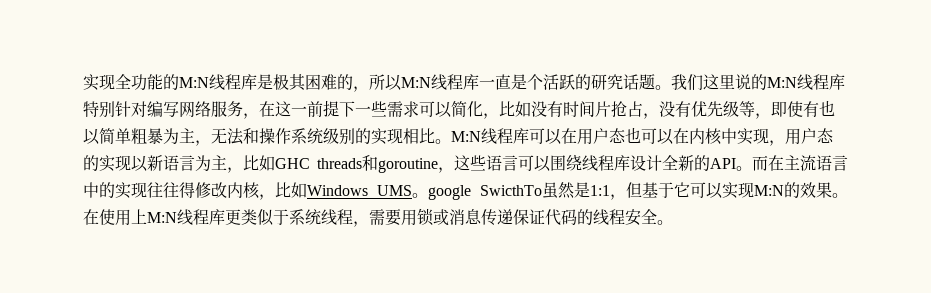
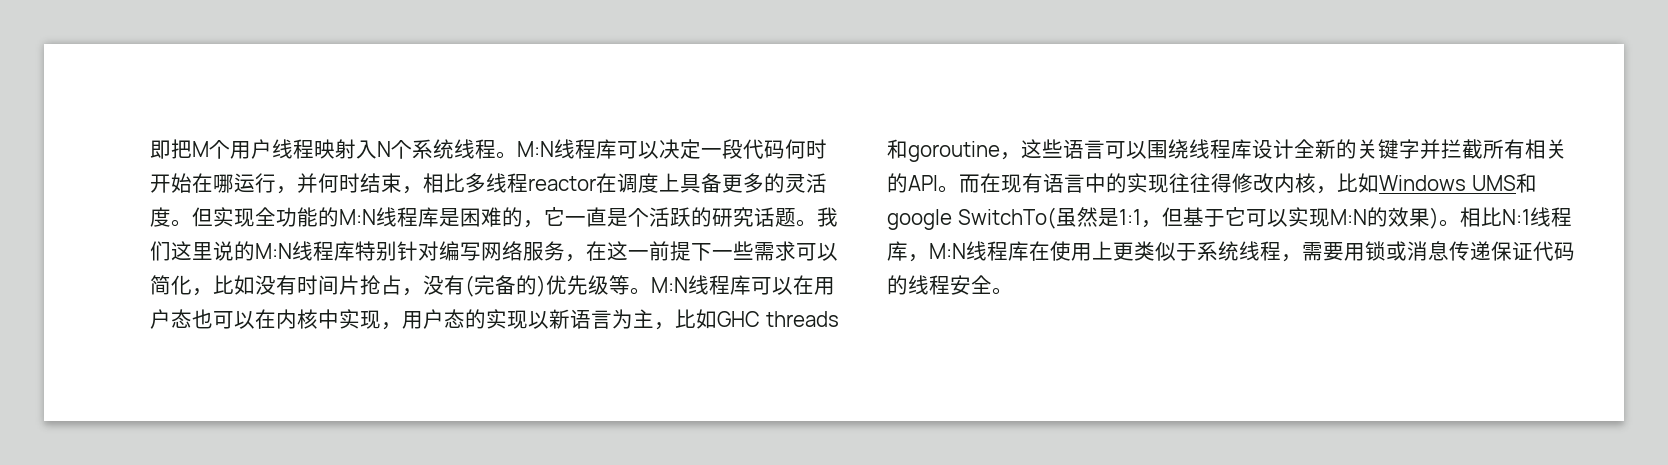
- 实现全功能的M:N线程库是极其困难的，所以M:N线程库一直是个活跃的研究话题。
+ 即把M个用户线程映射入N个系统线程。M:N线程库可以决定一段代码何时开始在哪运行，并何时结束，相比多线程reactor在调度上具备更多的灵活度。但实现全功能的M:N线程库是困难的，它一直是个活跃的研究话题。
- 我们这里说的M:N线程库特别针对编写网络服务，在这一前提下一些需求可以简化，比如没有时间片抢占，没有优先级等，即使有也以简单粗暴为主，无法和操作系统级别的实现相比。
+ 我们这里说的M:N线程库特别针对编写网络服务，在这一前提下一些需求可以简化，比如没有时间片抢占，没有(完备的)优先级等。
- M:N线程库可以在用户态也可以在内核中实现，用户态的实现以新语言为主，比如GHC threads和goroutine，这些语言可以围绕线程库设计全新的API。
+ M:N线程库可以在用户态也可以在内核中实现，用户态的实现以新语言为主，比如GHC threads和goroutine，这些语言可以围绕线程库设计全新的关键字并拦截所有相关的API。
- 而在主流语言中的实现往往得修改内核，比如Windows UMS。google SwicthTo虽然是1:1，但基于它可以实现M:N的效果。在使用上M:N线程库更类似于系统线程，需要用锁或消息传递保证代码的线程安全。
+ 而在现有语言中的实现往往得修改内核，比如Windows UMS和google SwitchTo(虽然是1:1，但基于它可以实现M:N的效果)。相比N:1线程库，M:N线程库在使用上更类似于系统线程，需要用锁或消息传递保证代码的线程安全。

